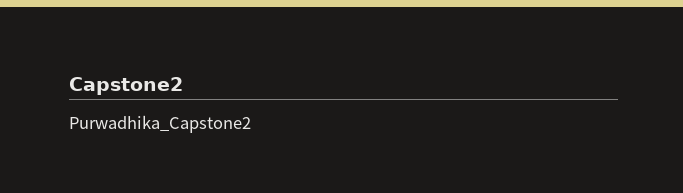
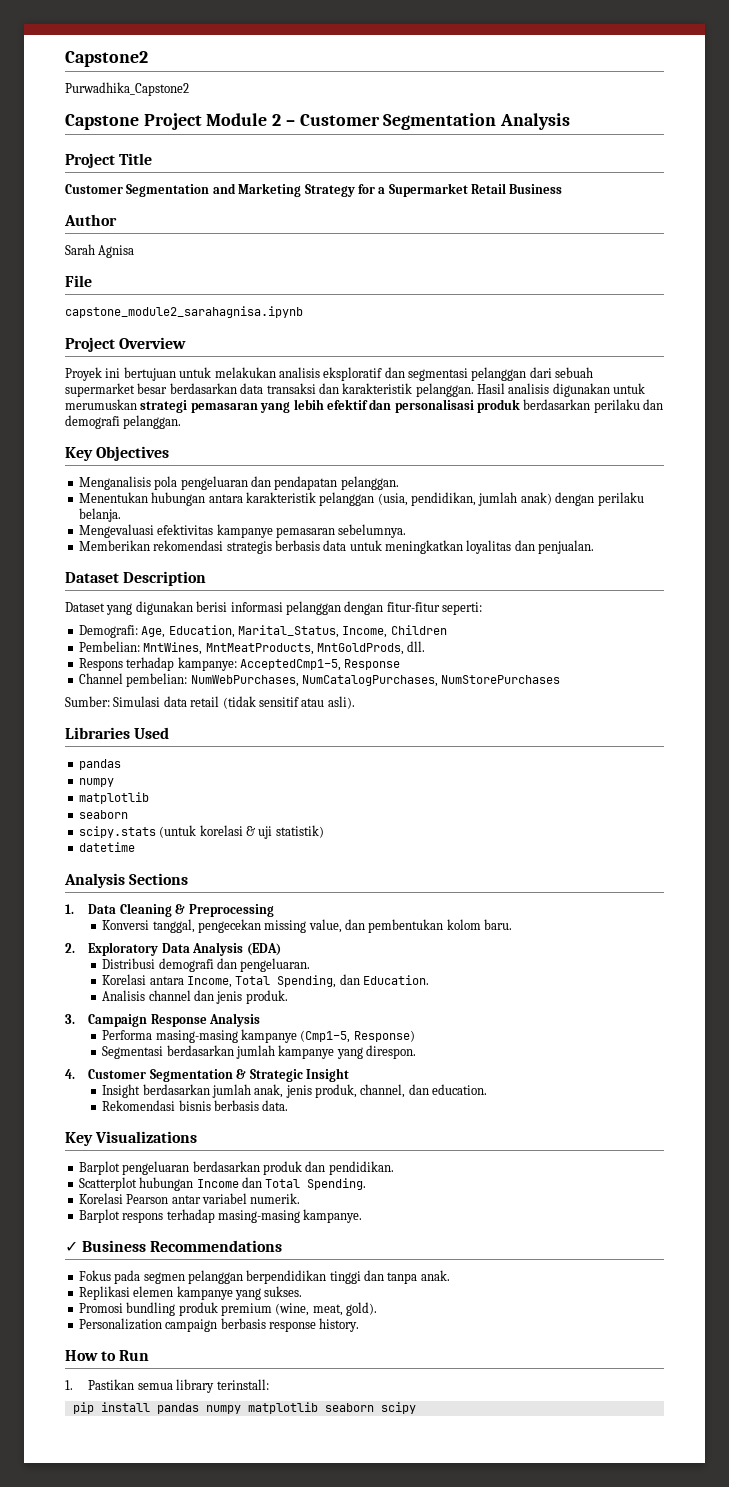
+ Capstone Project Module 2 – Customer Segmentation Analysis
+ Project Title
+ Customer Segmentation and Marketing Strategy for a Supermarket Retail Business
+ Author
+ Sarah Agnisa
+ File
+ capstone_module2_sarahagnisa.ipynb
+ Project Overview
+ Proyek ini bertujuan untuk melakukan analisis eksploratif dan segmentasi pelanggan dari sebuah supermarket besar berdasarkan data transaksi dan karakteristik pelanggan. Hasil analisis digunakan untuk merumuskan strategi pemasaran yang lebih efektif dan personalisasi produk berdasarkan perilaku dan demografi pelanggan.
+ Key Objectives
+ Menganalisis pola pengeluaran dan pendapatan pelanggan.
+ Menentukan hubungan antara karakteristik pelanggan (usia, pendidikan, jumlah anak) dengan perilaku belanja.
+ Mengevaluasi efektivitas kampanye pemasaran sebelumnya.
+ Memberikan rekomendasi strategis berbasis data untuk meningkatkan loyalitas dan penjualan.
+ Dataset Description
+ Dataset yang digunakan berisi informasi pelanggan dengan fitur-fitur seperti:
+ Demografi: Age, Education, Marital_Status, Income, Children
+ Pembelian: MntWines, MntMeatProducts, MntGoldProds, dll.
+ Respons terhadap kampanye: AcceptedCmp1–5, Response
+ Channel pembelian: NumWebPurchases, NumCatalogPurchases, NumStorePurchases
+ Sumber: Simulasi data retail (tidak sensitif atau asli).
+ Libraries Used
+ pandas
+ numpy
+ matplotlib
+ seaborn
+ scipy.stats (untuk korelasi & uji statistik)
+ datetime
+ Analysis Sections
+ 1. Data Cleaning & Preprocessing
+ Konversi tanggal, pengecekan missing value, dan pembentukan kolom baru.
+ 2. Exploratory Data Analysis (EDA)
+ Distribusi demografi dan pengeluaran.
+ Korelasi antara Income, Total Spending, dan Education.
+ Analisis channel dan jenis produk.
+ 3. Campaign Response Analysis
+ Performa masing-masing kampanye (Cmp1–5, Response)
+ Segmentasi berdasarkan jumlah kampanye yang direspon.
+ 4. Customer Segmentation & Strategic Insight
+ Insight berdasarkan jumlah anak, jenis produk, channel, dan education.
+ Rekomendasi bisnis berbasis data.
+ Key Visualizations
+ Barplot pengeluaran berdasarkan produk dan pendidikan.
+ Scatterplot hubungan Income dan Total Spending.
+ Korelasi Pearson antar variabel numerik.
+ Barplot respons terhadap masing-masing kampanye.
+ ✓ Business Recommendations
+ Fokus pada segmen pelanggan berpendidikan tinggi dan tanpa anak.
+ Replikasi elemen kampanye yang sukses.
+ Promosi bundling produk premium (wine, meat, gold).
+ Personalization campaign berbasis response history.
+ How to Run
+ 1. Pastikan semua library terinstall:
+ pip install pandas numpy matplotlib seaborn scipy

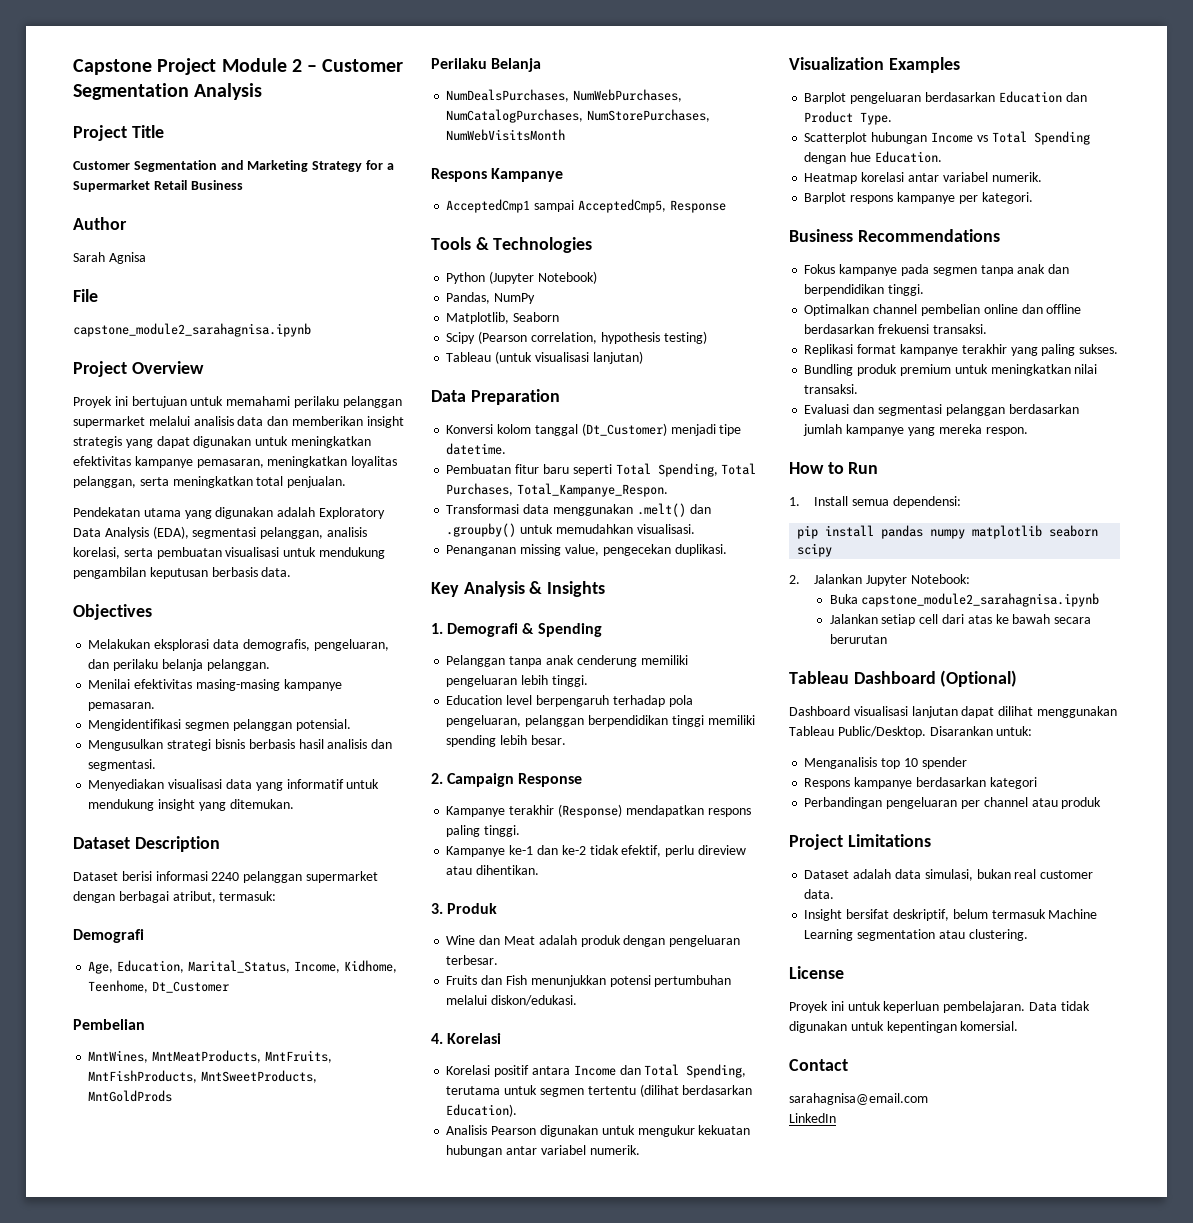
- Capstone2
- Purwadhika_Capstone2
- Proyek ini bertujuan untuk melakukan analisis eksploratif dan segmentasi pelanggan dari sebuah supermarket besar berdasarkan data transaksi dan karakteristik pelanggan. Hasil analisis digunakan untuk merumuskan strategi pemasaran yang lebih efektif dan personalisasi produk berdasarkan perilaku dan demografi pelanggan.
- Key Objectives
- Menganalisis pola pengeluaran dan pendapatan pelanggan.
- Menentukan hubungan antara karakteristik pelanggan (usia, pendidikan, jumlah anak) dengan perilaku belanja.
- Mengevaluasi efektivitas kampanye pemasaran sebelumnya.
- Memberikan rekomendasi strategis berbasis data untuk meningkatkan loyalitas dan penjualan.
+ Proyek ini bertujuan untuk memahami perilaku pelanggan supermarket melalui analisis data dan memberikan insight strategis yang dapat digunakan untuk meningkatkan efektivitas kampanye pemasaran, meningkatkan loyalitas pelanggan, serta meningkatkan total penjualan.
+ Pendekatan utama yang digunakan adalah Exploratory Data Analysis (EDA), segmentasi pelanggan, analisis korelasi, serta pembuatan visualisasi untuk mendukung pengambilan keputusan berbasis data.
+ Objectives
+ Melakukan eksplorasi data demografis, pengeluaran, dan perilaku belanja pelanggan.
+ Menilai efektivitas masing-masing kampanye pemasaran.
+ Mengidentifikasi segmen pelanggan potensial.
+ Mengusulkan strategi bisnis berbasis hasil analisis dan segmentasi.
+ Menyediakan visualisasi data yang informatif untuk mendukung insight yang ditemukan.
  Dataset Description
- Dataset yang digunakan berisi informasi pelanggan dengan fitur-fitur seperti:
- Demografi: Age, Education, Marital_Status, Income, Children
- Pembelian: MntWines, MntMeatProducts, MntGoldProds, dll.
- Respons terhadap kampanye: AcceptedCmp1–5, Response
- Channel pembelian: NumWebPurchases, NumCatalogPurchases, NumStorePurchases
- Sumber: Simulasi data retail (tidak sensitif atau asli).
- Libraries Used
- pandas
- numpy
- matplotlib
- seaborn
- scipy.stats (untuk korelasi & uji statistik)
- datetime
- Analysis Sections
- 1. Data Cleaning & Preprocessing
- Konversi tanggal, pengecekan missing value, dan pembentukan kolom baru.
- 2. Exploratory Data Analysis (EDA)
- Distribusi demografi dan pengeluaran.
- Korelasi antara Income, Total Spending, dan Education.
- Analisis channel dan jenis produk.
- 3. Campaign Response Analysis
- Performa masing-masing kampanye (Cmp1–5, Response)
- Segmentasi berdasarkan jumlah kampanye yang direspon.
- 4. Customer Segmentation & Strategic Insight
- Insight berdasarkan jumlah anak, jenis produk, channel, dan education.
- Rekomendasi bisnis berbasis data.
- Key Visualizations
+ Dataset berisi informasi 2240 pelanggan supermarket dengan berbagai atribut, termasuk:
+ Demografi
+ Age, Education, Marital_Status, Income, Kidhome, Teenhome, Dt_Customer
+ Pembelian
+ MntWines, MntMeatProducts, MntFruits, MntFishProducts, MntSweetProducts, MntGoldProds
+ Perilaku Belanja
+ NumDealsPurchases, NumWebPurchases, NumCatalogPurchases, NumStorePurchases, NumWebVisitsMonth
+ Respons Kampanye
+ AcceptedCmp1 sampai AcceptedCmp5, Response
+ Tools & Technologies
+ Python (Jupyter Notebook)
+ Pandas, NumPy
+ Matplotlib, Seaborn
+ Scipy (Pearson correlation, hypothesis testing)
+ Tableau (untuk visualisasi lanjutan)
+ Data Preparation
+ Konversi kolom tanggal (Dt_Customer) menjadi tipe datetime.
+ Pembuatan fitur baru seperti Total Spending, Total Purchases, Total_Kampanye_Respon.
+ Transformasi data menggunakan .melt() dan .groupby() untuk memudahkan visualisasi.
+ Penanganan missing value, pengecekan duplikasi.
+ Key Analysis & Insights
+ 1. Demografi & Spending
+ Pelanggan tanpa anak cenderung memiliki pengeluaran lebih tinggi.
+ Education level berpengaruh terhadap pola pengeluaran, pelanggan berpendidikan tinggi memiliki spending lebih besar.
+ 2. Campaign Response
+ Kampanye terakhir (Response) mendapatkan respons paling tinggi.
+ Kampanye ke-1 dan ke-2 tidak efektif, perlu direview atau dihentikan.
+ 3. Produk
+ Wine dan Meat adalah produk dengan pengeluaran terbesar.
+ Fruits dan Fish menunjukkan potensi pertumbuhan melalui diskon/edukasi.
+ 4. Korelasi
+ Korelasi positif antara Income dan Total Spending, terutama untuk segmen tertentu (dilihat berdasarkan Education).
+ Analisis Pearson digunakan untuk mengukur kekuatan hubungan antar variabel numerik.
+ Visualization Examples
- Barplot pengeluaran berdasarkan produk dan pendidikan.
+ Barplot pengeluaran berdasarkan Education dan Product Type.
- Scatterplot hubungan Income dan Total Spending.
- Korelasi Pearson antar variabel numerik.
+ Scatterplot hubungan Income vs Total Spending dengan hue Education.
+ Heatmap korelasi antar variabel numerik.
- Barplot respons terhadap masing-masing kampanye.
- ✓ Business Recommendations
+ Barplot respons kampanye per kategori.
+ Business Recommendations
- Fokus pada segmen pelanggan berpendidikan tinggi dan tanpa anak.
- Replikasi elemen kampanye yang sukses.
- Promosi bundling produk premium (wine, meat, gold).
- Personalization campaign berbasis response history.
+ Fokus kampanye pada segmen tanpa anak dan berpendidikan tinggi.
+ Optimalkan channel pembelian online dan offline berdasarkan frekuensi transaksi.
+ Replikasi format kampanye terakhir yang paling sukses.
+ Bundling produk premium untuk meningkatkan nilai transaksi.
+ Evaluasi dan segmentasi pelanggan berdasarkan jumlah kampanye yang mereka respon.
- 1. Pastikan semua library terinstall:
+ 1. Install semua dependensi:
+ 2. Jalankan Jupyter Notebook:
+ Buka capstone_module2_sarahagnisa.ipynb
+ Jalankan setiap cell dari atas ke bawah secara berurutan
+ Tableau Dashboard (Optional)
+ Dashboard visualisasi lanjutan dapat dilihat menggunakan Tableau Public/Desktop. Disarankan untuk:
+ Menganalisis top 10 spender
+ Respons kampanye berdasarkan kategori
+ Perbandingan pengeluaran per channel atau produk
+ Project Limitations
+ Dataset adalah data simulasi, bukan real customer data.
+ Insight bersifat deskriptif, belum termasuk Machine Learning segmentation atau clustering.
+ License
+ Proyek ini untuk keperluan pembelajaran. Data tidak digunakan untuk kepentingan komersial.
+ Contact
+ sarahagnisa@email.com
+ LinkedIn

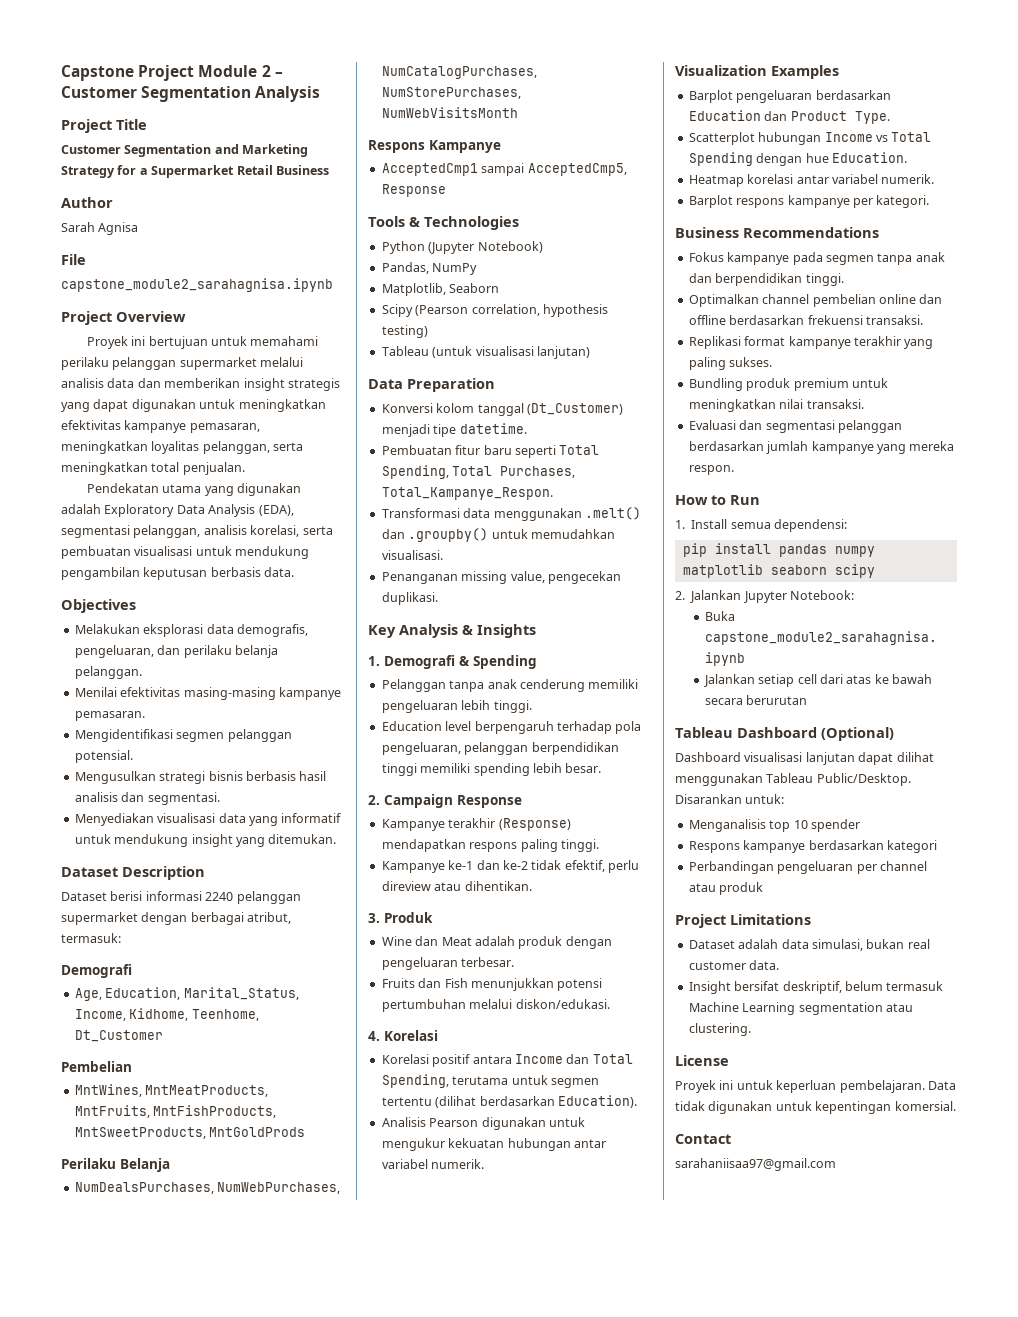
- sarahagnisa@email.com
- LinkedIn
+ sarahaniisaa97@gmail.com

